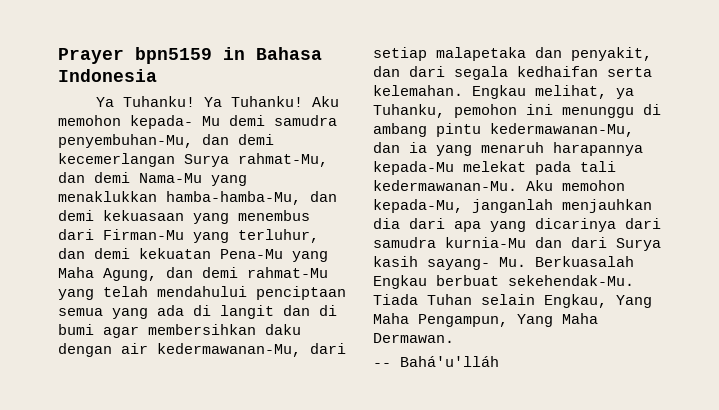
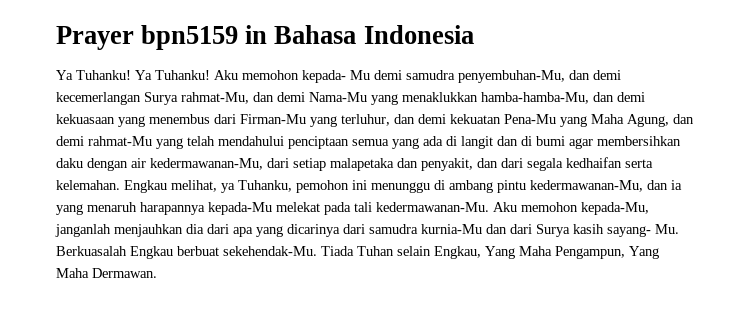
- -- Bahá'u'lláh

